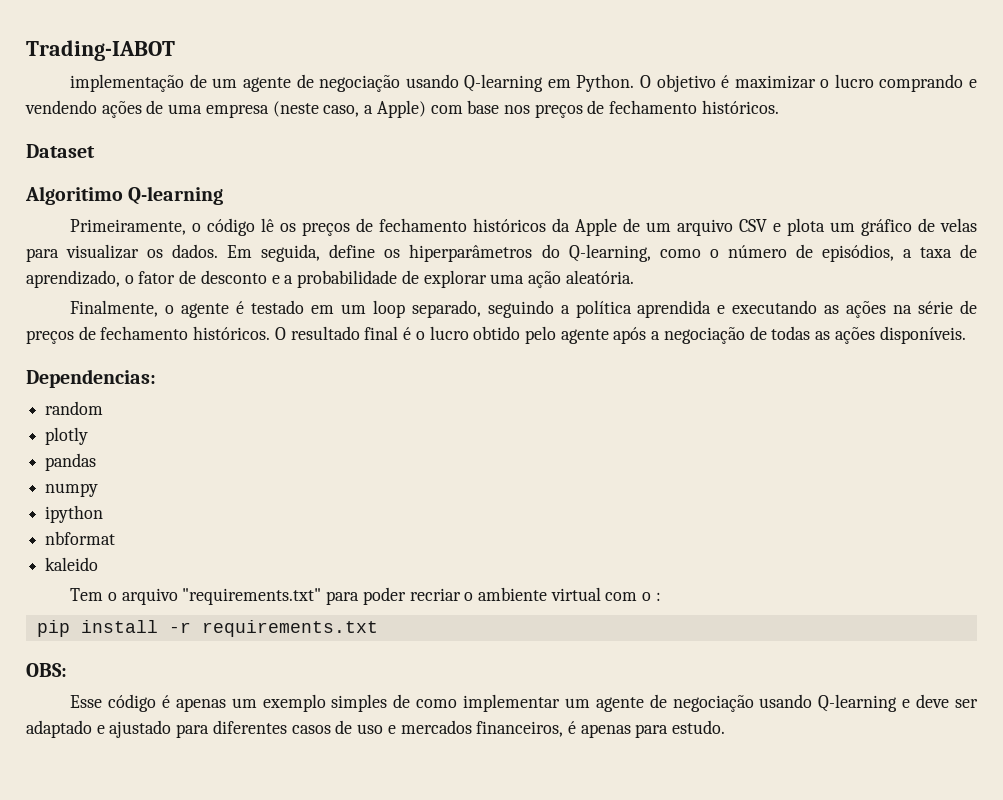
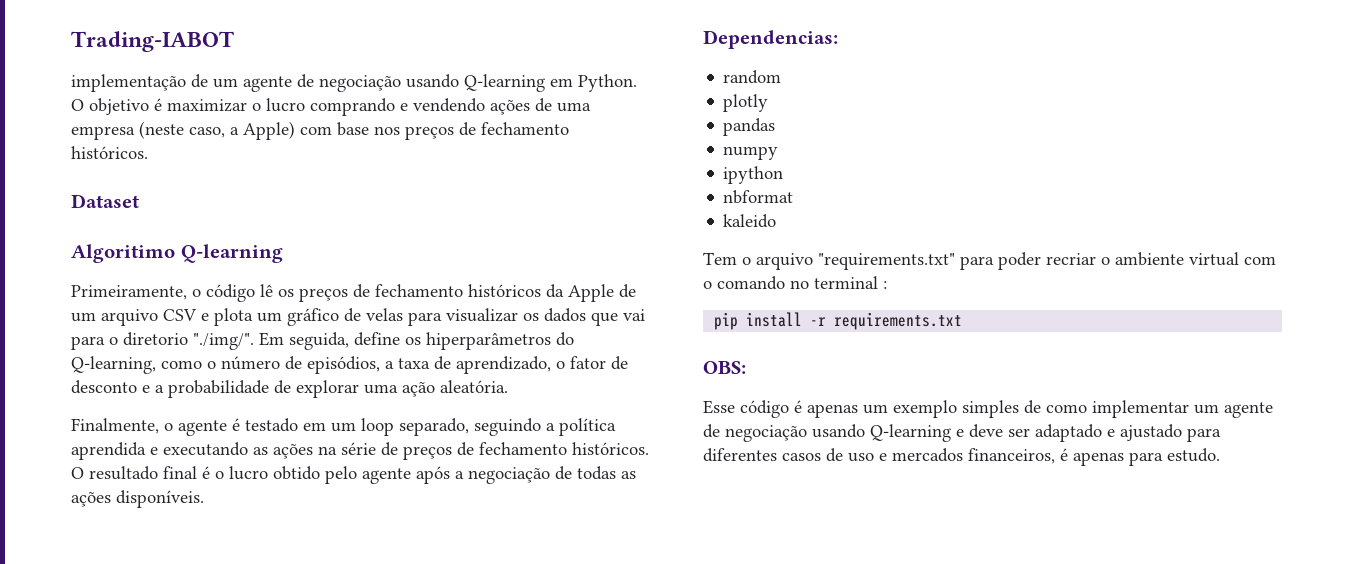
- Primeiramente, o código lê os preços de fechamento históricos da Apple de um arquivo CSV e plota um gráfico de velas para visualizar os dados. Em seguida, define os hiperparâmetros do Q-learning, como o número de episódios, a taxa de aprendizado, o fator de desconto e a probabilidade de explorar uma ação aleatória.
+ Primeiramente, o código lê os preços de fechamento históricos da Apple de um arquivo CSV e plota um gráfico de velas para visualizar os dados que vai para o diretorio "./img/". Em seguida, define os hiperparâmetros do Q-learning, como o número de episódios, a taxa de aprendizado, o fator de desconto e a probabilidade de explorar uma ação aleatória.
- Tem o arquivo "requirements.txt" para poder recriar o ambiente virtual com o :
+ Tem o arquivo "requirements.txt" para poder recriar o ambiente virtual com o comando no terminal :

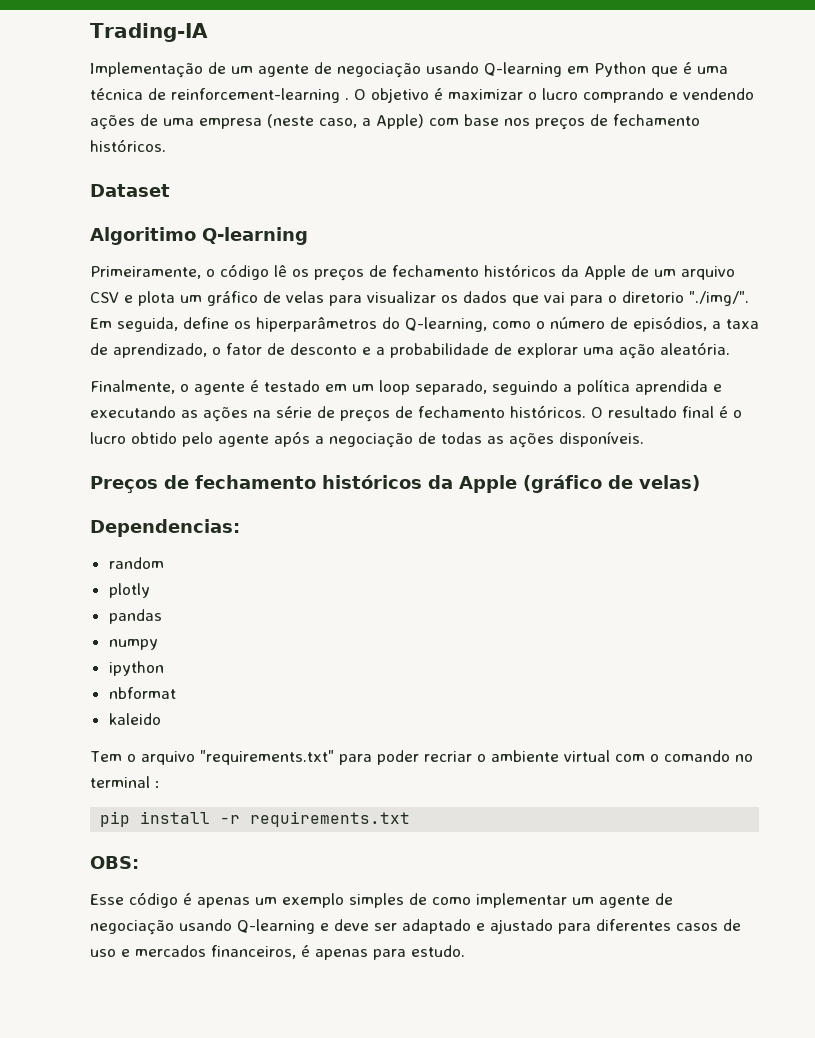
- Trading-IABOT
- implementação de um agente de negociação usando Q-learning em Python.
+ Trading-IA
+ Implementação de um agente de negociação usando Q-learning em Python que é uma técnica de reinforcement-learning .
+ Preços de fechamento históricos da Apple (gráfico de velas)

